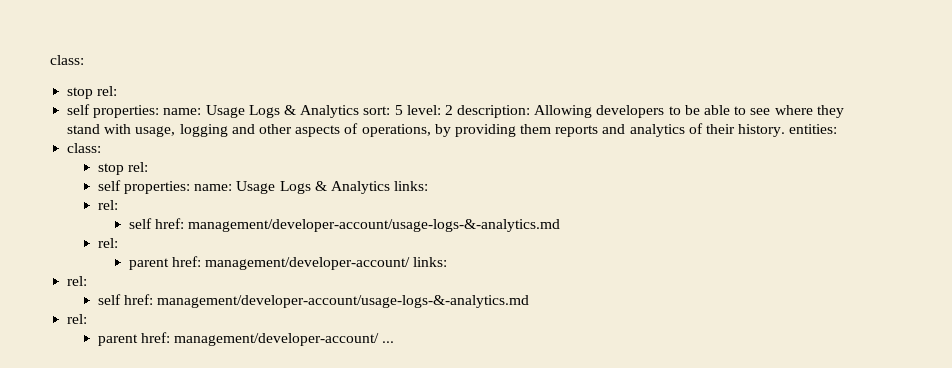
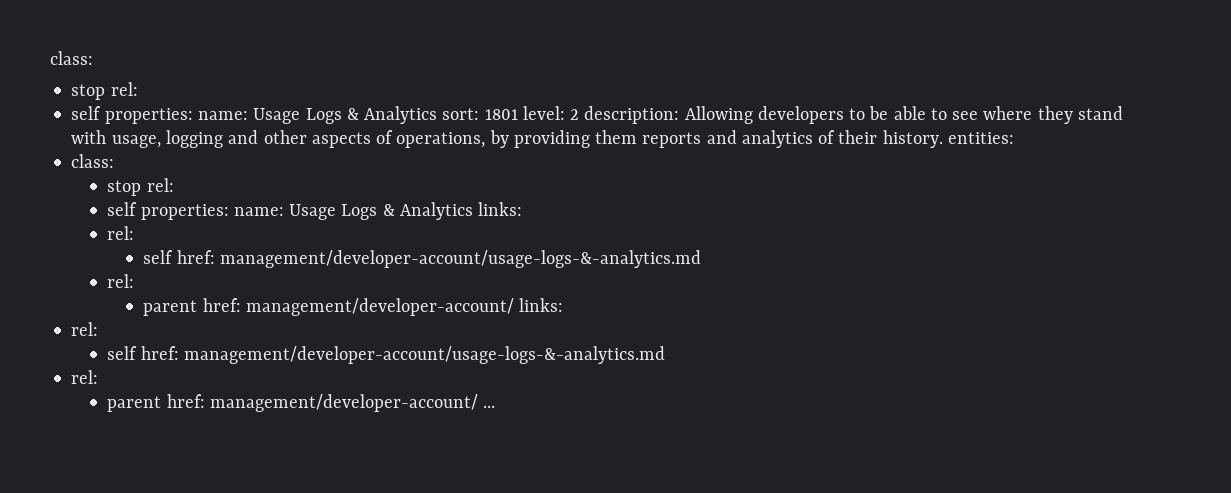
- self properties: name: Usage Logs & Analytics sort: 5 level: 2 description: Allowing developers to be able to see where they stand with usage, logging and other aspects of operations, by providing them reports and analytics of their history. entities:
+ self properties: name: Usage Logs & Analytics sort: 1801 level: 2 description: Allowing developers to be able to see where they stand with usage, logging and other aspects of operations, by providing them reports and analytics of their history. entities:

